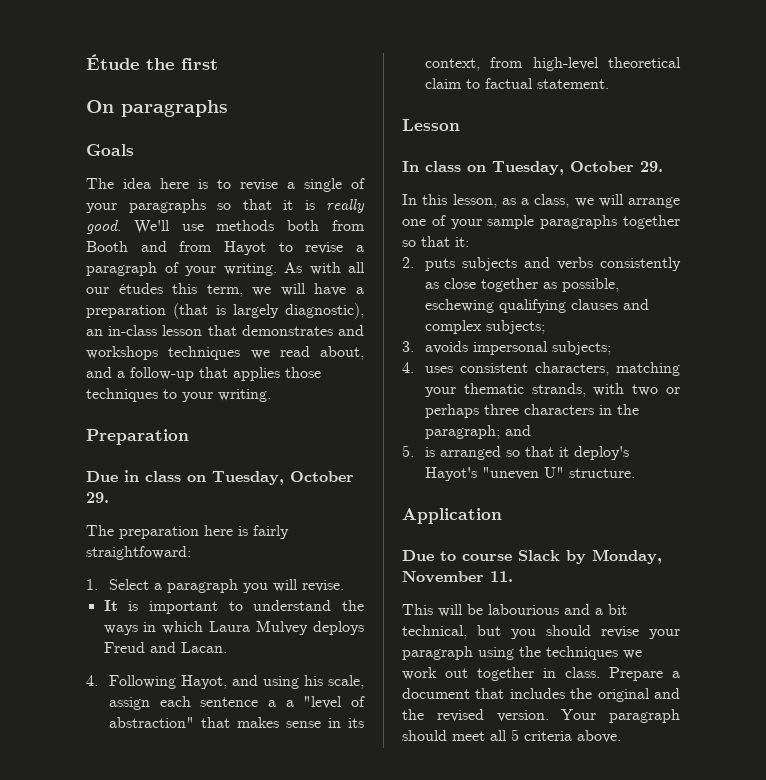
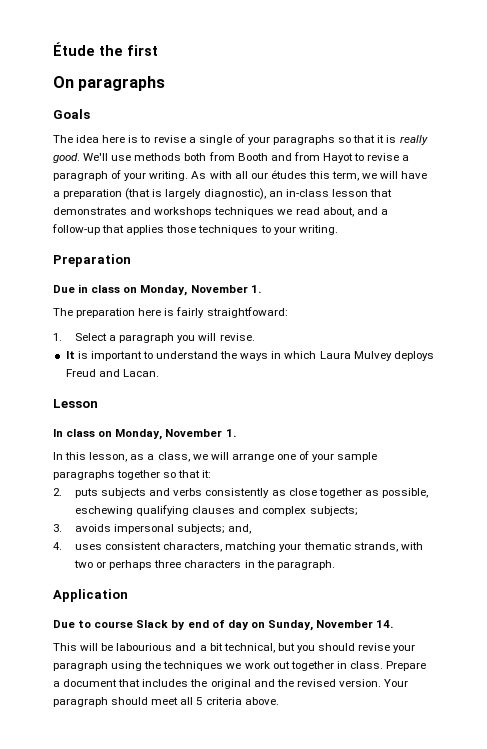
- Due in class on Tuesday, October 29.
+ Due in class on Monday, November 1.
- 4. Following Hayot, and using his scale, assign each sentence a a "level of abstraction" that makes sense in its context, from high-level theoretical claim to factual statement.
- In class on Tuesday, October 29.
+ In class on Monday, November 1.
- 3. avoids impersonal subjects;
+ 3. avoids impersonal subjects; and,
- 4. uses consistent characters, matching your thematic strands, with two or perhaps three characters in the paragraph; and
- 5. is arranged so that it deploy's Hayot's "uneven U" structure.
+ 4. uses consistent characters, matching your thematic strands, with two or perhaps three characters in the paragraph.
- Due to course Slack by Monday, November 11.
+ Due to course Slack by end of day on Sunday, November 14.

